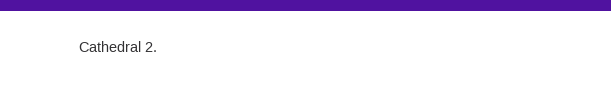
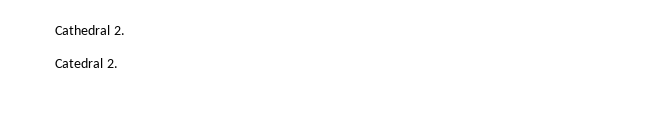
+ Catedral 2.

